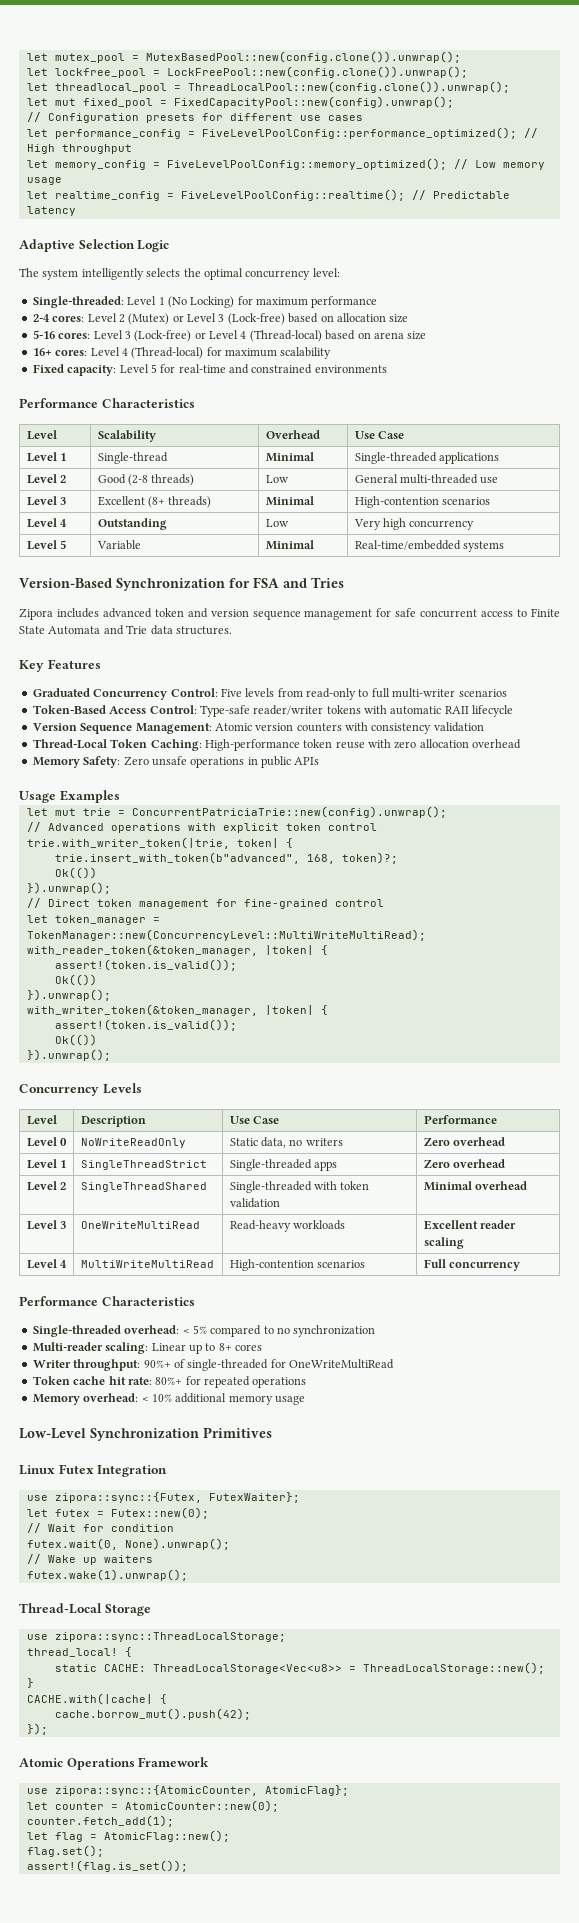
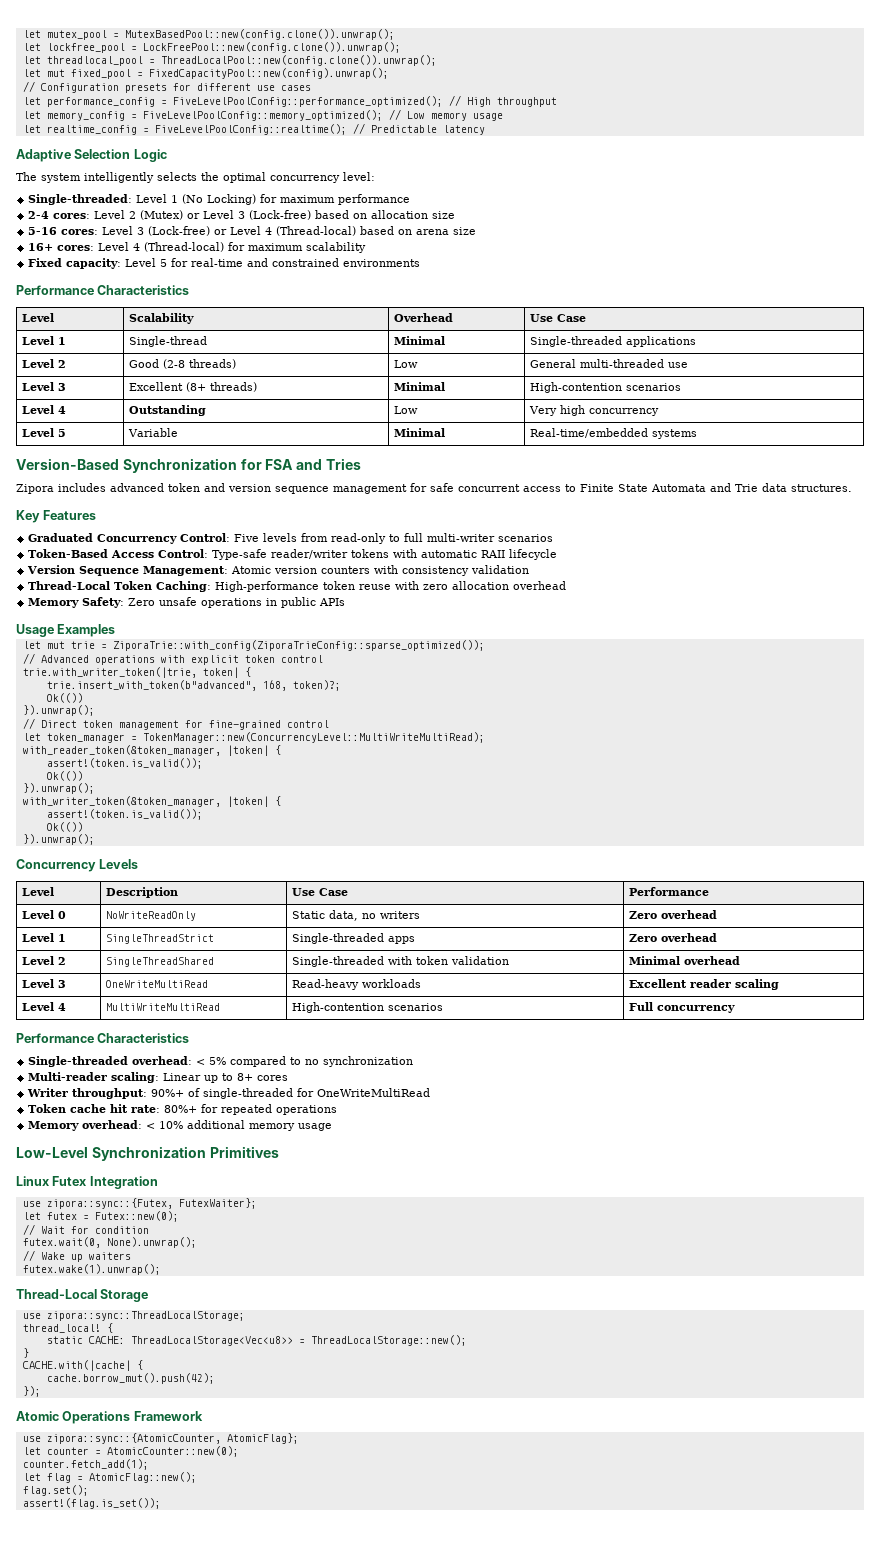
- let mut trie = ConcurrentPatriciaTrie::new(config).unwrap();
+ let mut trie = ZiporaTrie::with_config(ZiporaTrieConfig::sparse_optimized());

